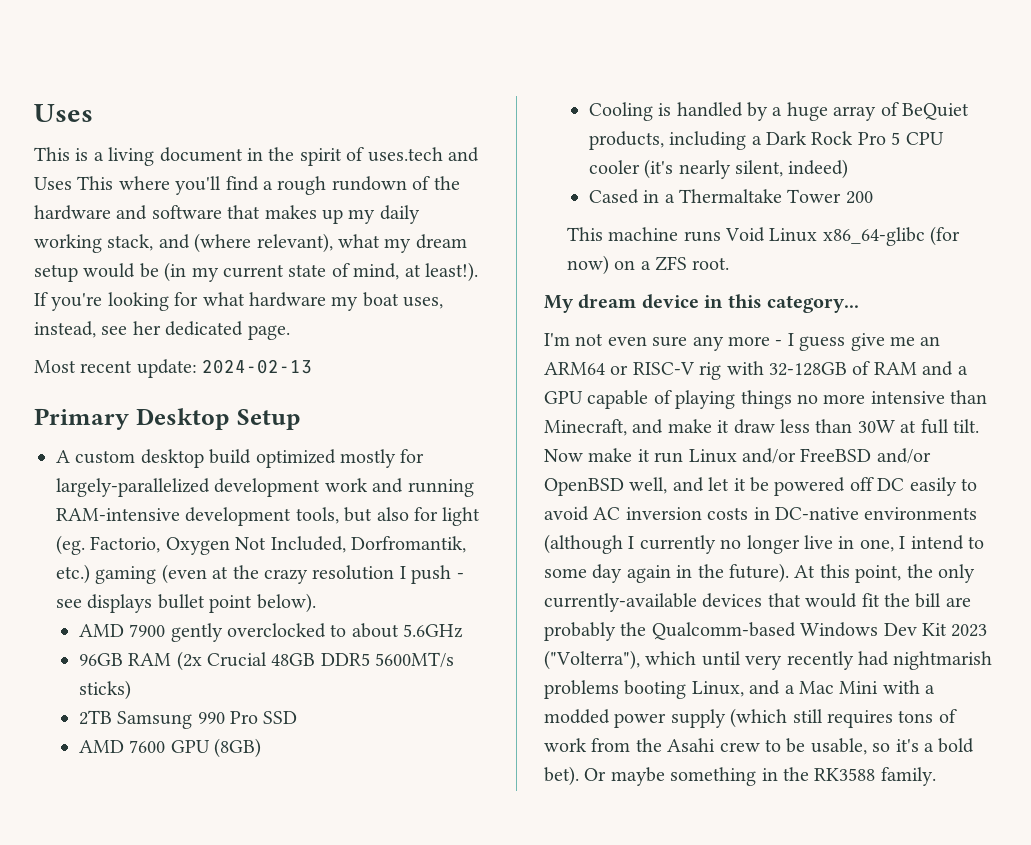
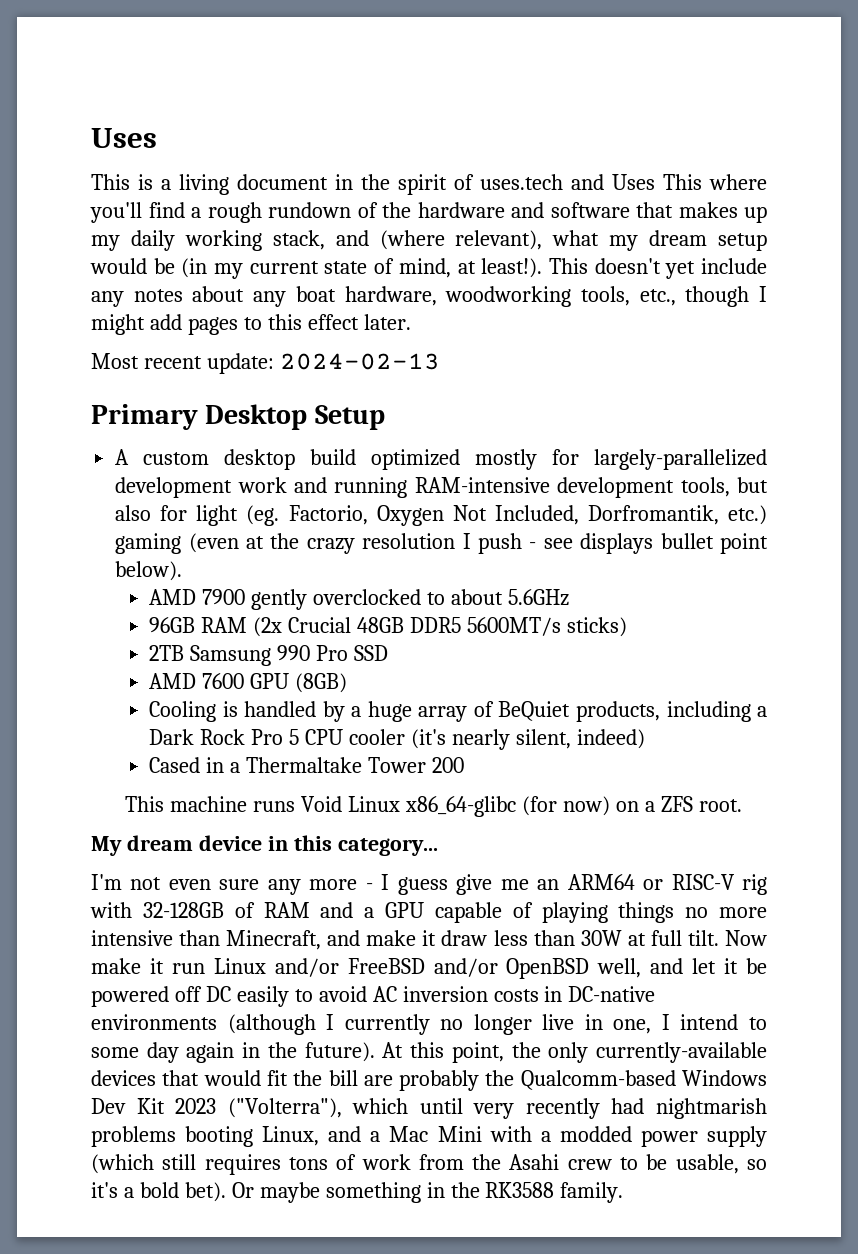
- If you're looking for what hardware my boat uses, instead, see her dedicated page.
+ This doesn't yet include any notes about any boat hardware, woodworking tools, etc., though I might add pages to this effect later.

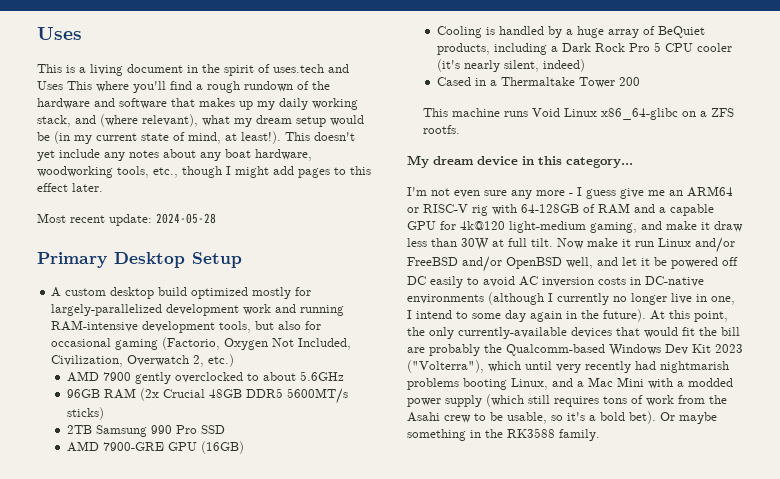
- Most recent update: 2024-02-13
+ Most recent update: 2024-05-28
- A custom desktop build optimized mostly for largely-parallelized development work and running RAM-intensive development tools, but also for light (eg. Factorio, Oxygen Not Included, Dorfromantik, etc.) gaming (even at the crazy resolution I push - see displays bullet point below).
+ A custom desktop build optimized mostly for largely-parallelized development work and running RAM-intensive development tools, but also for occasional gaming (Factorio, Oxygen Not Included, Civilization, Overwatch 2, etc.)
- AMD 7600 GPU (8GB)
+ AMD 7900-GRE GPU (16GB)
- This machine runs Void Linux x86_64-glibc (for now) on a ZFS root.
+ This machine runs Void Linux x86_64-glibc on a ZFS rootfs.
- I'm not even sure any more - I guess give me an ARM64 or RISC-V rig with 32-128GB of RAM and a GPU capable of playing things no more intensive than Minecraft, and make it draw less than 30W at full tilt.
+ I'm not even sure any more - I guess give me an ARM64 or RISC-V rig with 64-128GB of RAM and a capable GPU for 4k@120 light-medium gaming, and make it draw less than 30W at full tilt.

